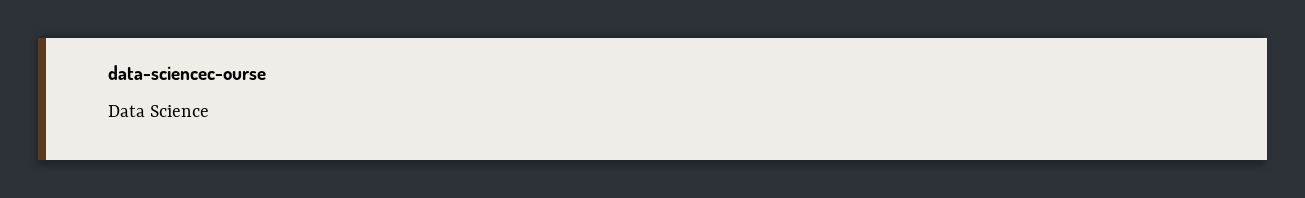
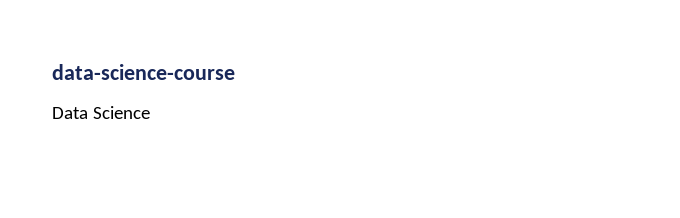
- data-sciencec-ourse
+ data-science-course

